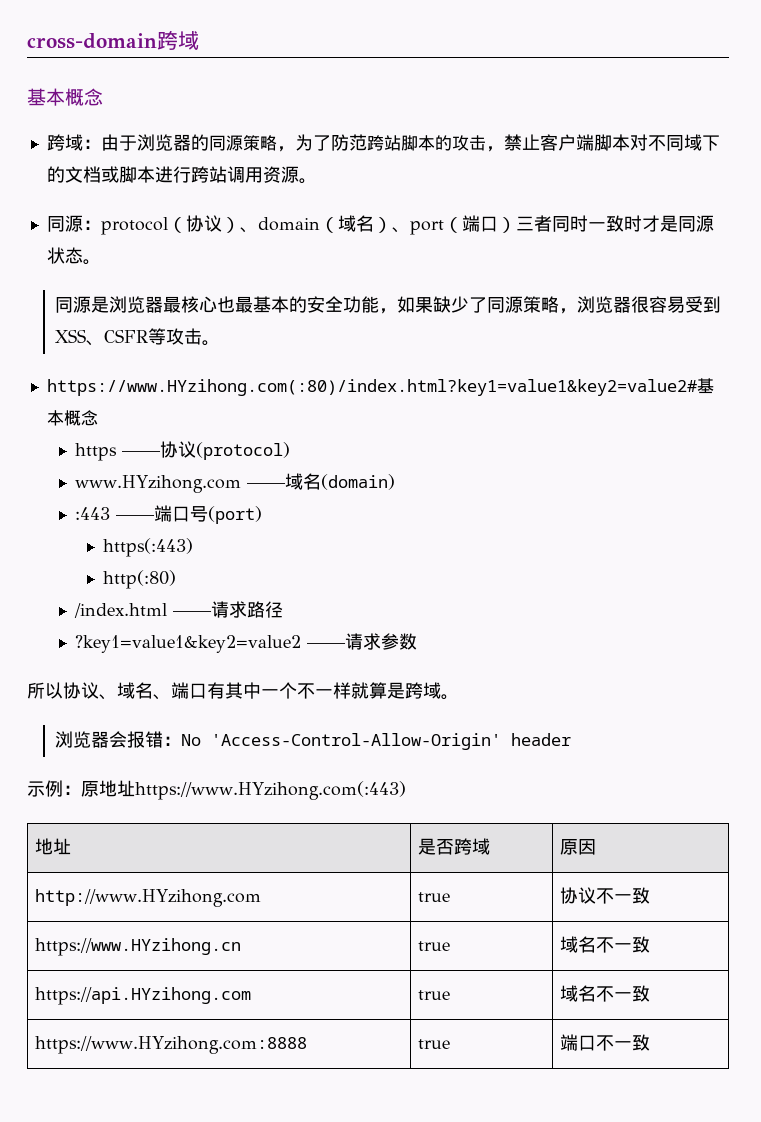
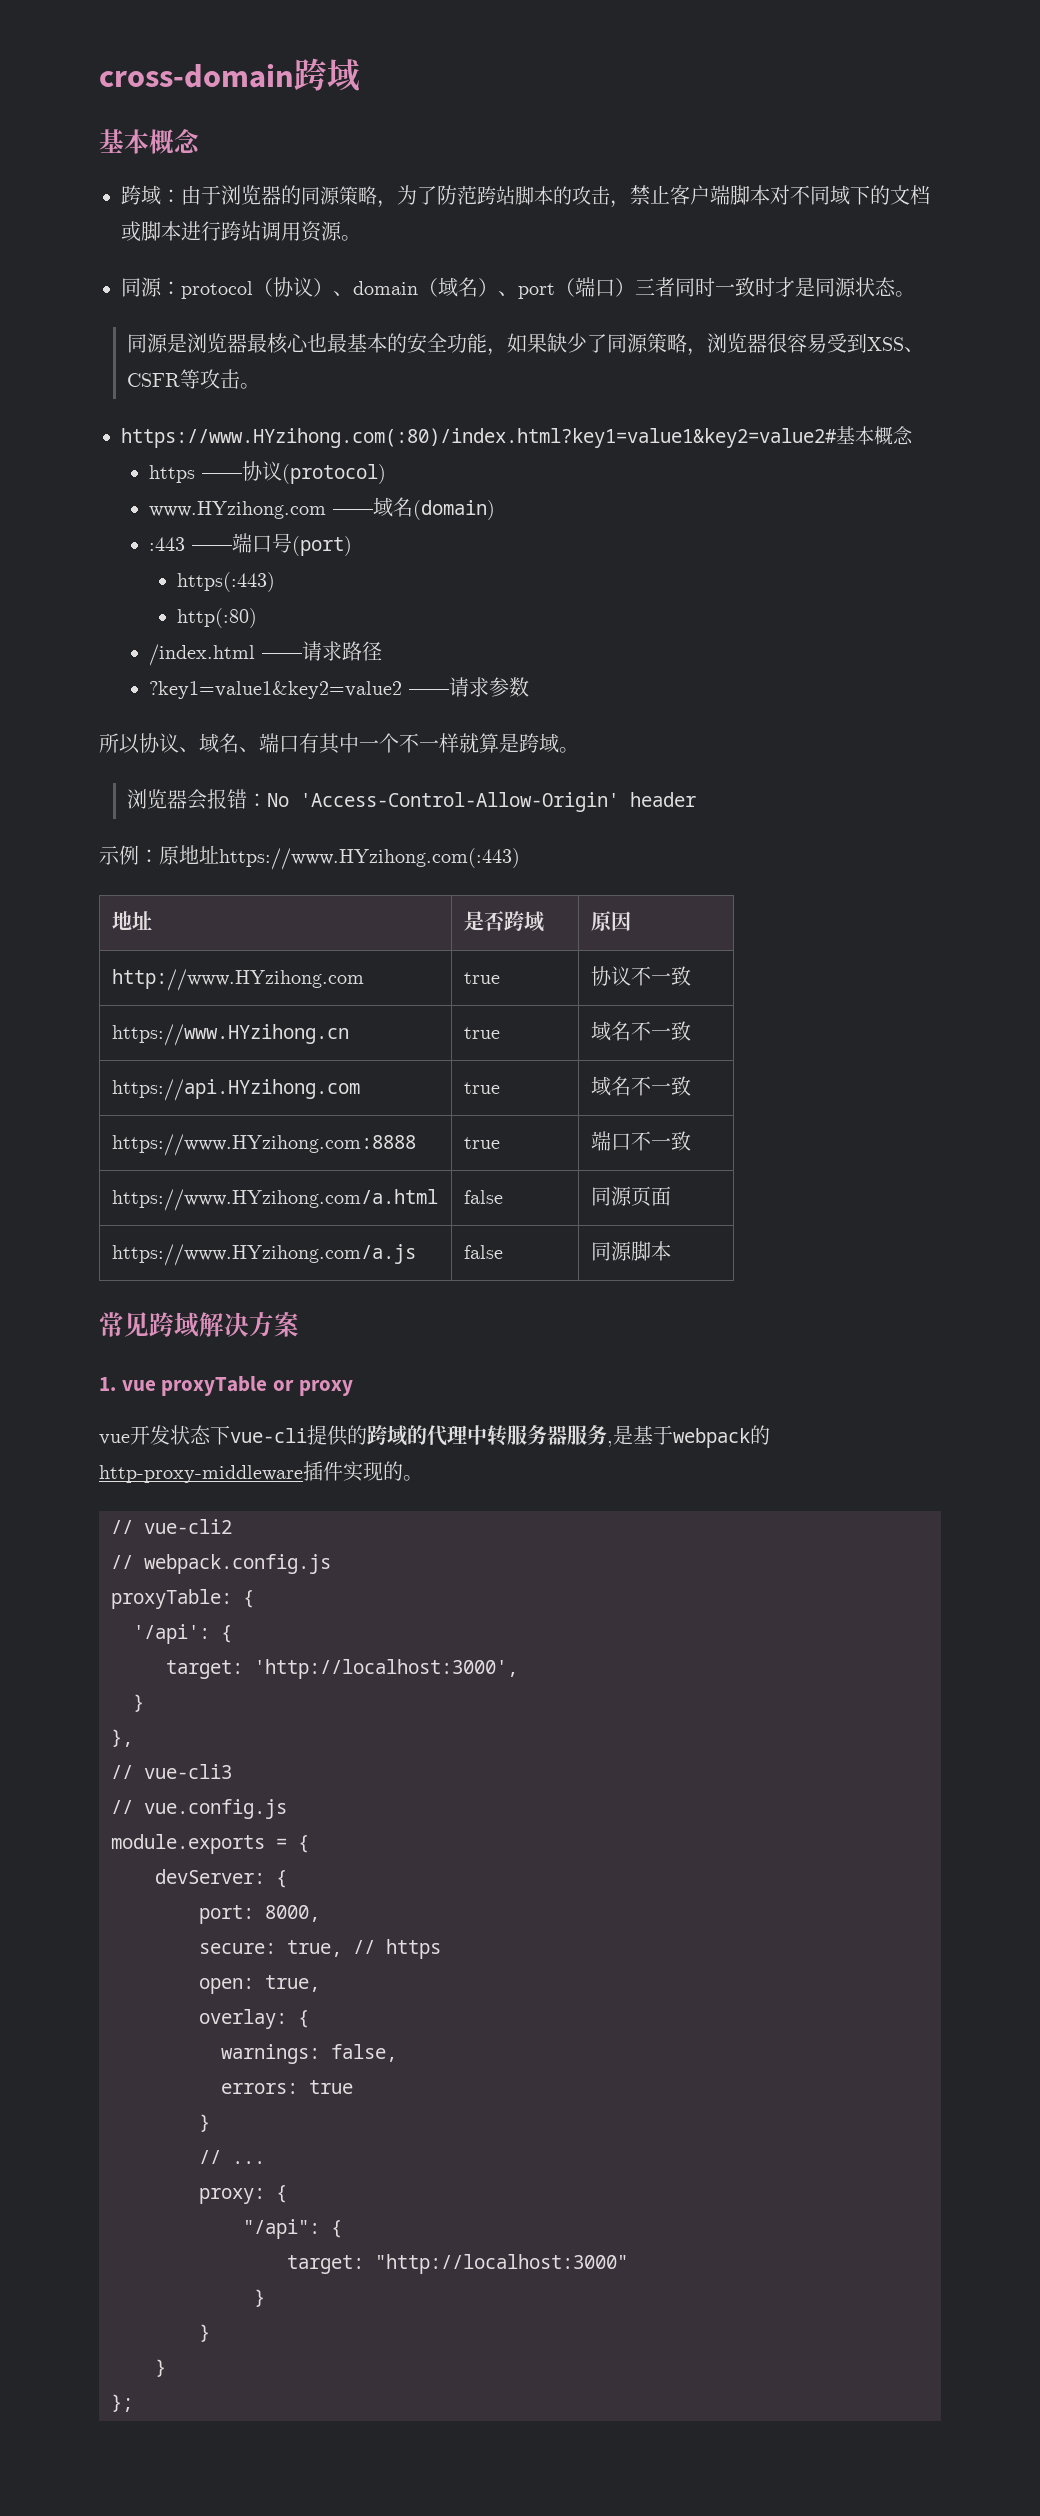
+ https://www.HYzihong.com/a.html | false | 同源页面
+ https://www.HYzihong.com/a.js | false | 同源脚本
+ 常见跨域解决方案
+ 1. vue proxyTable or proxy
+ vue开发状态下vue-cli提供的跨域的代理中转服务器服务,是基于webpack的http-proxy-middleware插件实现的。
+ // vue-cli2
+ // webpack.config.js
+ proxyTable: {
+ '/api': {
+ target: 'http://localhost:3000',
+ }
+ },
+ // vue-cli3
+ // vue.config.js
+ module.exports = {
+ devServer: {
+ port: 8000,
+ secure: true, // https
+ open: true,
+ overlay: {
+ warnings: false,
+ errors: true
+ }
+ // ...
+ proxy: {
+ "/api": {
+ target: "http://localhost:3000"
+ }
+ }
+ }
+ };

